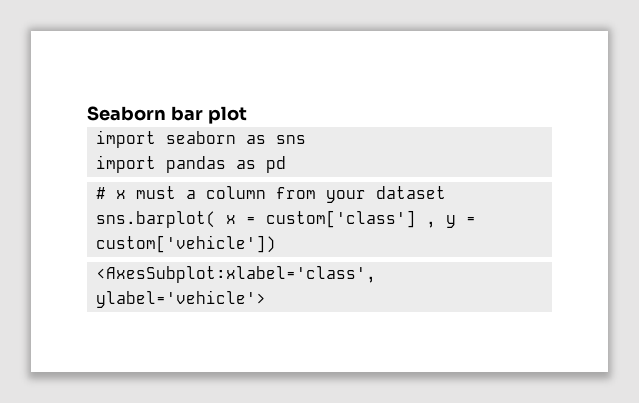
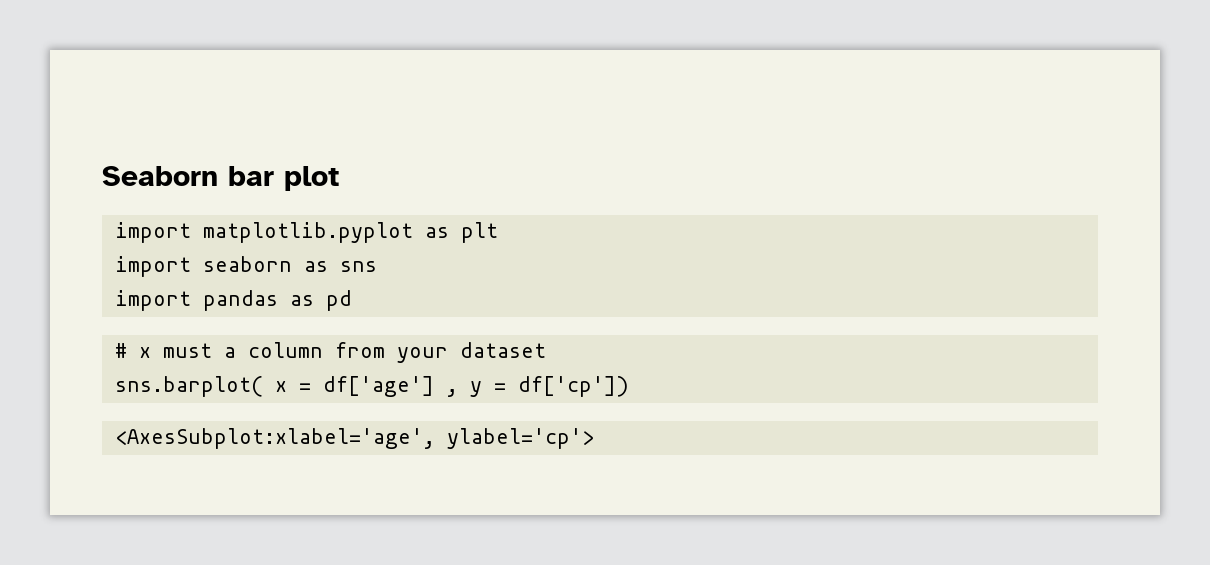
+ import matplotlib.pyplot as plt
- sns.barplot( x = custom['class'] , y = custom['vehicle'])
- <AxesSubplot:xlabel='class', ylabel='vehicle'>
+ sns.barplot( x = df['age'] , y = df['cp'])
+ <AxesSubplot:xlabel='age', ylabel='cp'>

